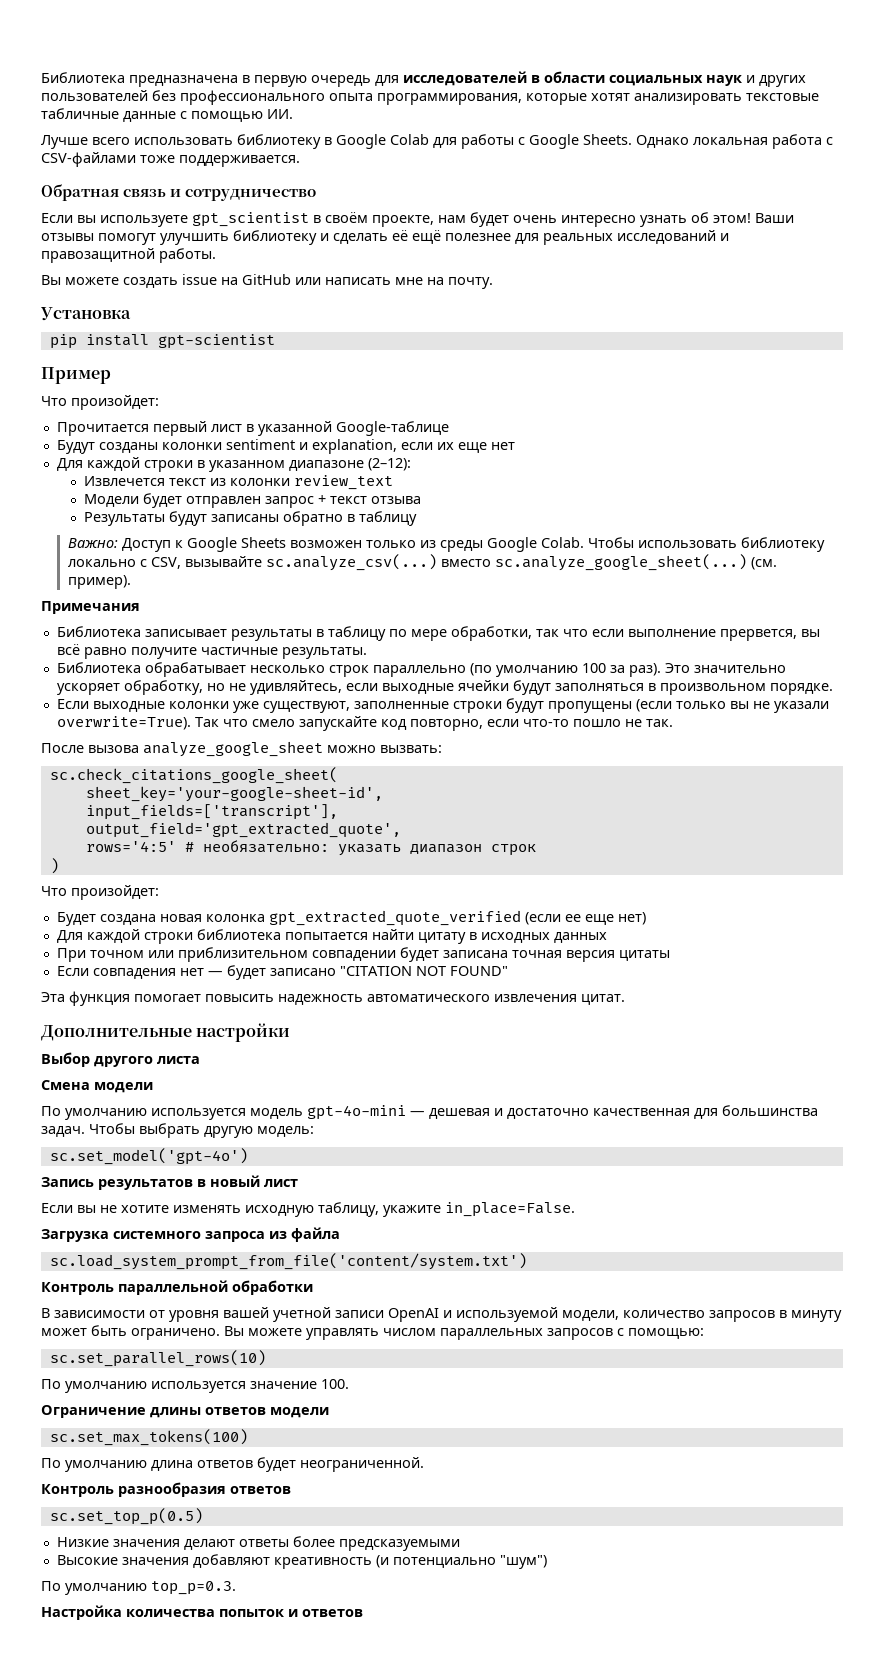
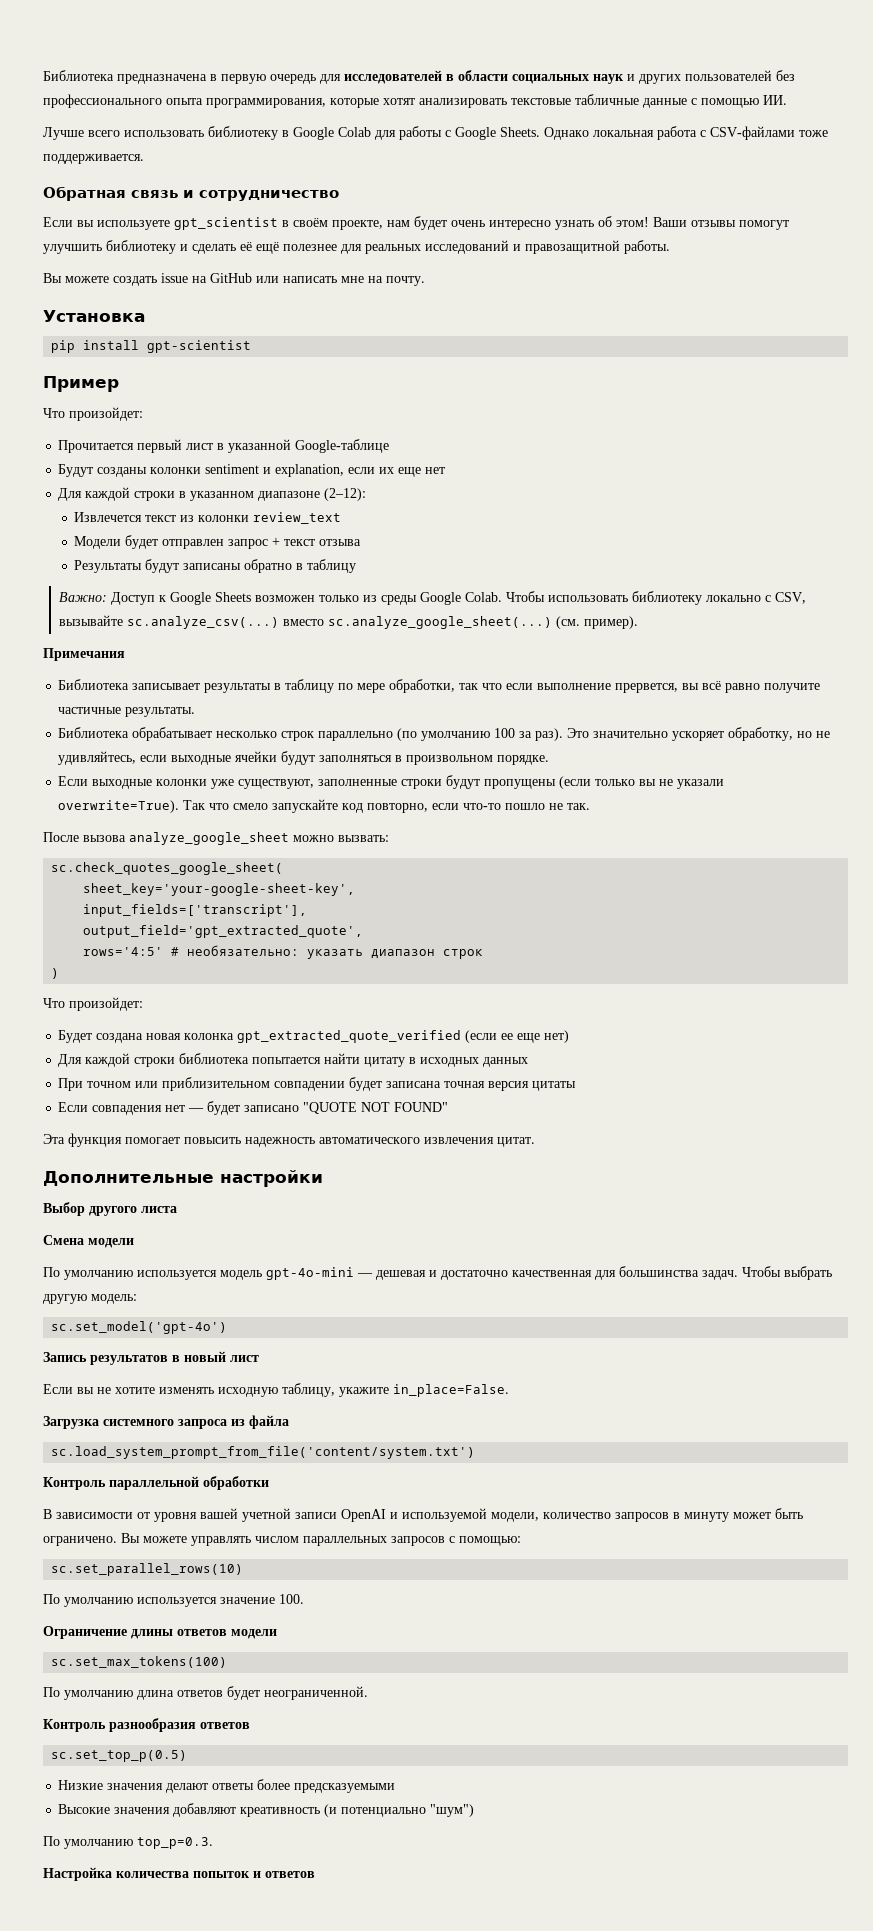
- sc.check_citations_google_sheet(
- sheet_key='your-google-sheet-id',
+ sc.check_quotes_google_sheet(
+ sheet_key='your-google-sheet-key',
- Если совпадения нет — будет записано "CITATION NOT FOUND"
+ Если совпадения нет — будет записано "QUOTE NOT FOUND"

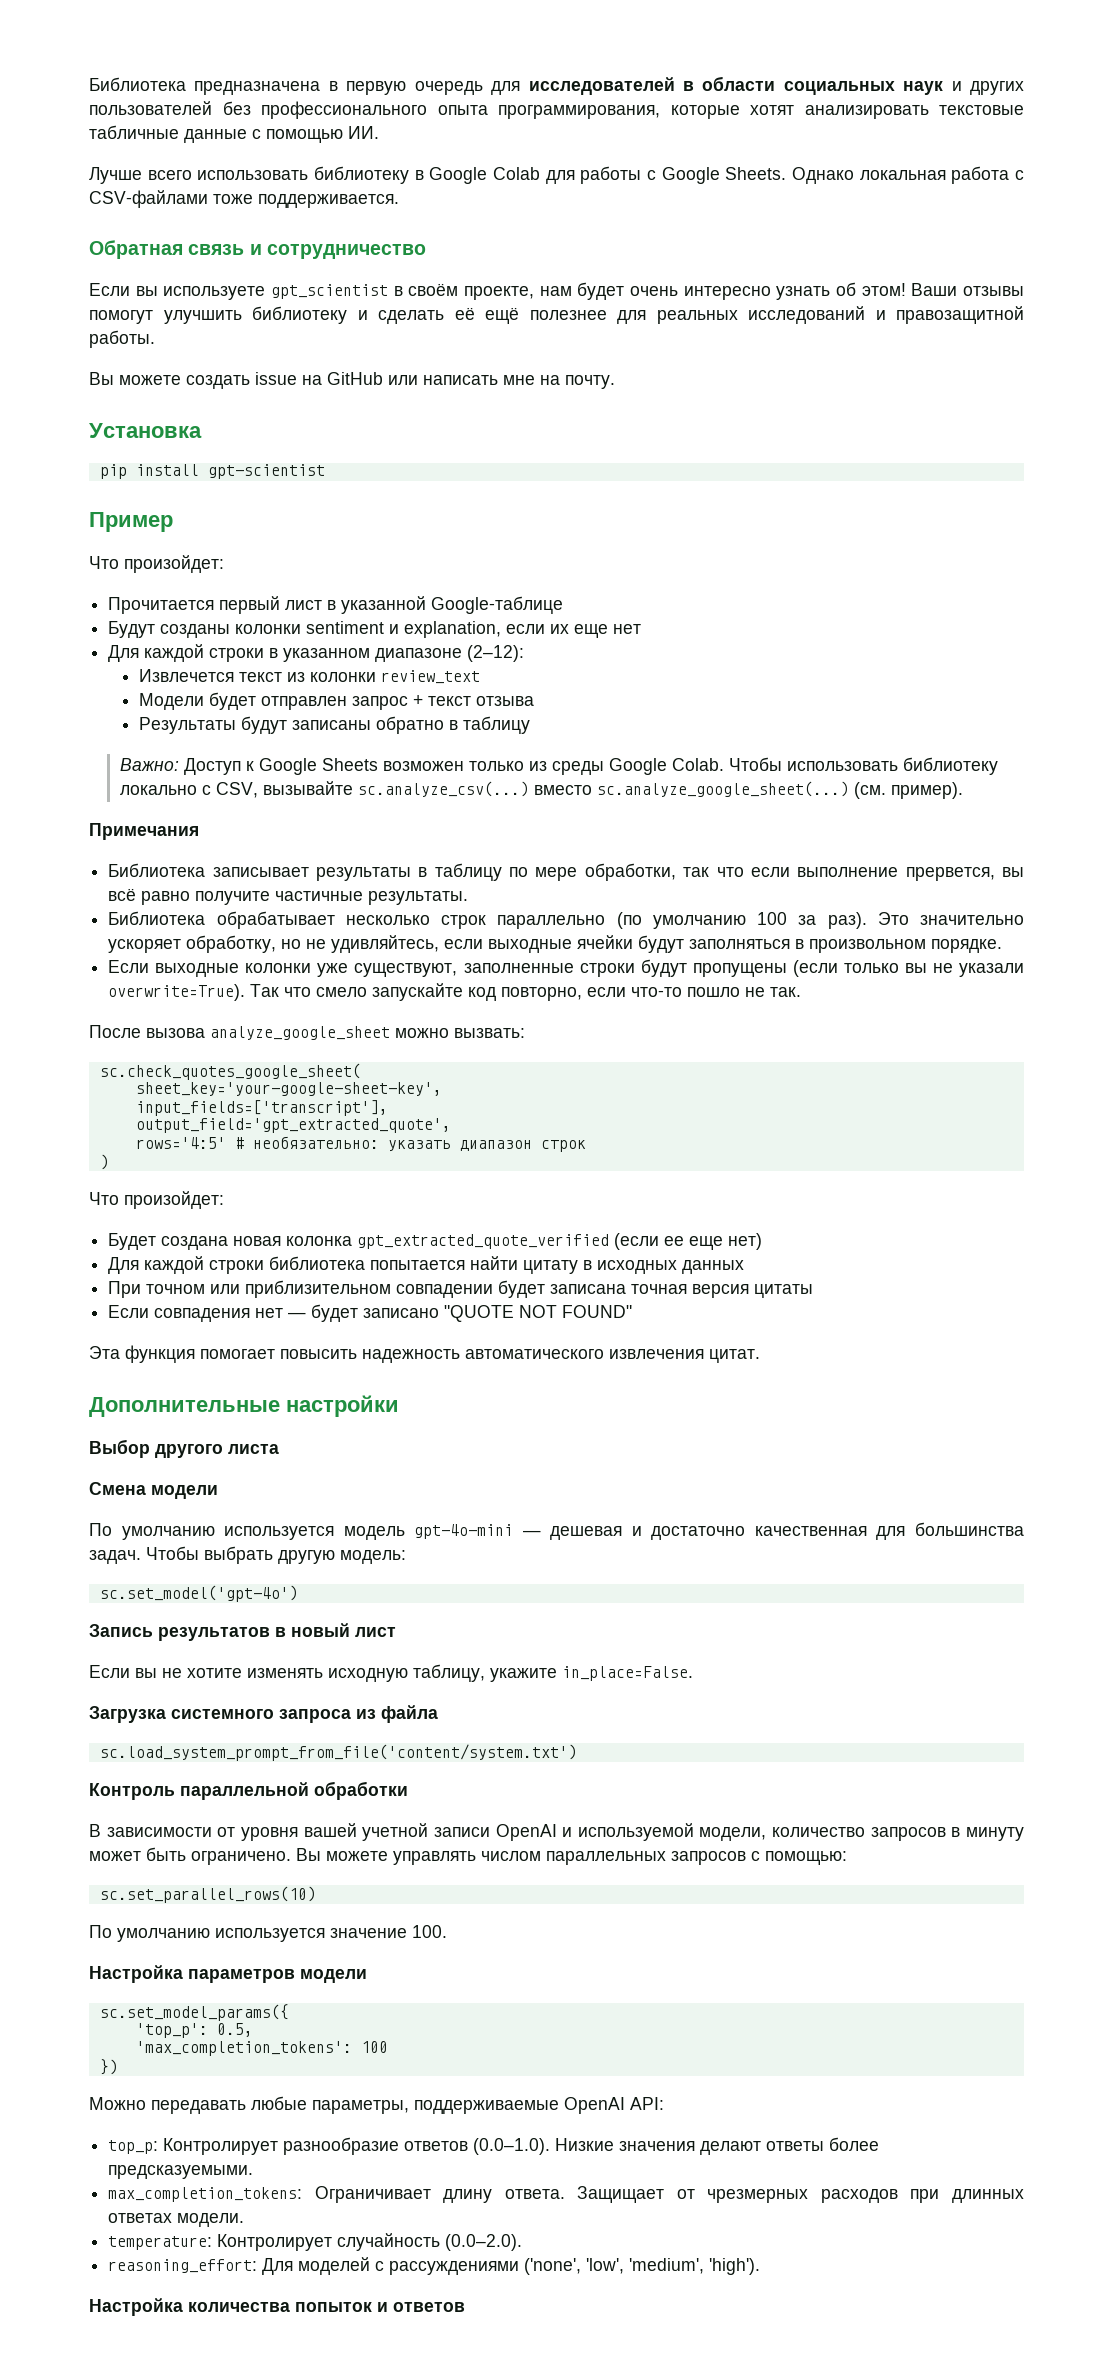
- Ограничение длины ответов модели
- sc.set_max_tokens(100)
- По умолчанию длина ответов будет неограниченной.
- Контроль разнообразия ответов
- sc.set_top_p(0.5)
- Низкие значения делают ответы более предсказуемыми
- Высокие значения добавляют креативность (и потенциально "шум")
- По умолчанию top_p=0.3.
+ Настройка параметров модели
+ sc.set_model_params({
+ 'top_p': 0.5,
+ 'max_completion_tokens': 100
+ })
+ Можно передавать любые параметры, поддерживаемые OpenAI API:
+ top_p: Контролирует разнообразие ответов (0.0–1.0). Низкие значения делают ответы более предсказуемыми.
+ max_completion_tokens: Ограничивает длину ответа. Защищает от чрезмерных расходов при длинных ответах модели.
+ temperature: Контролирует случайность (0.0–2.0).
+ reasoning_effort: Для моделей с рассуждениями ('none', 'low', 'medium', 'high').

